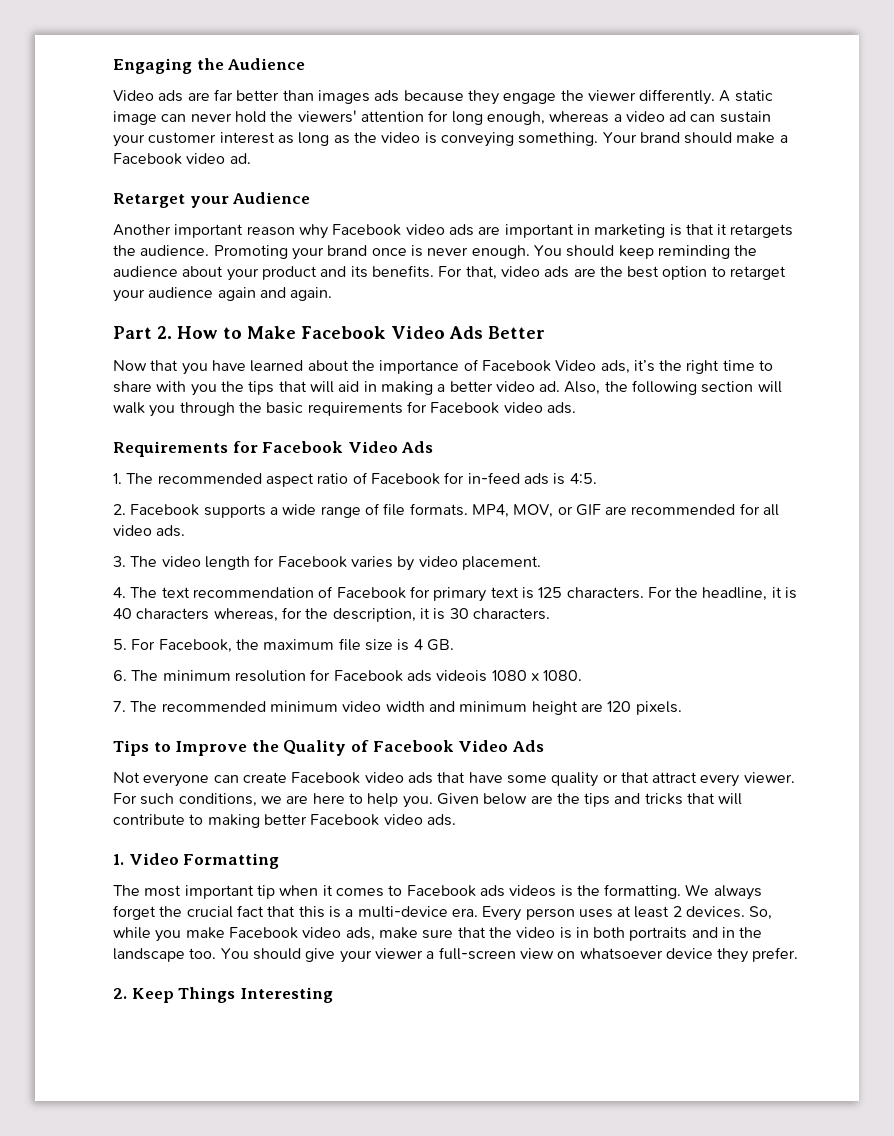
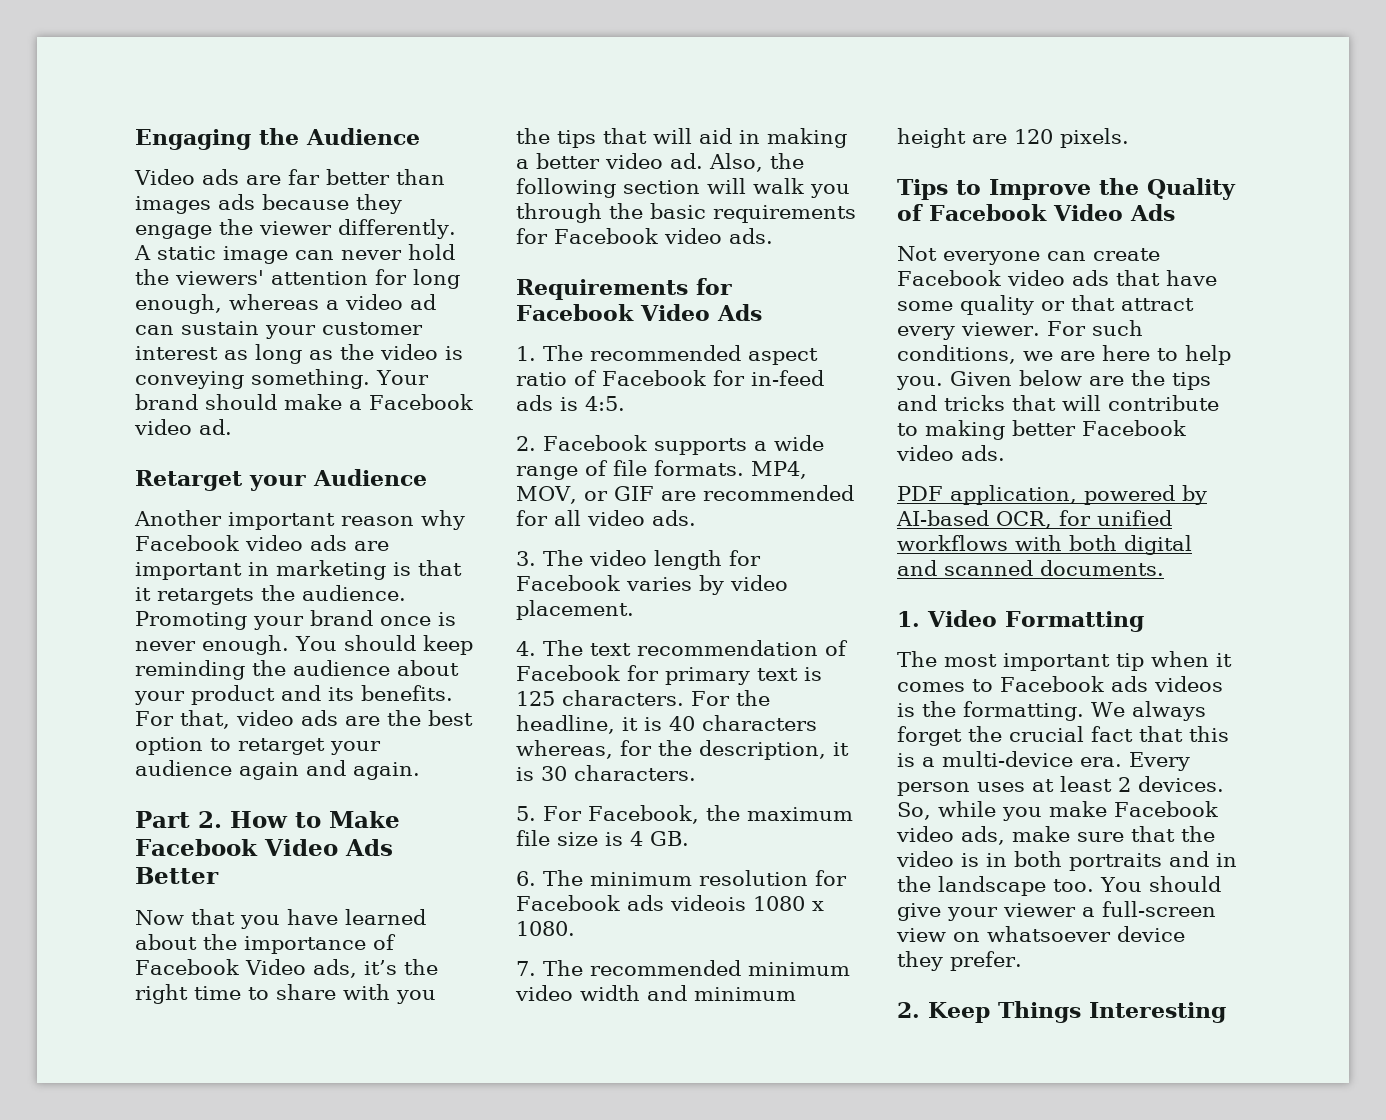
+ PDF application, powered by AI-based OCR, for unified workflows with both digital and scanned documents.

